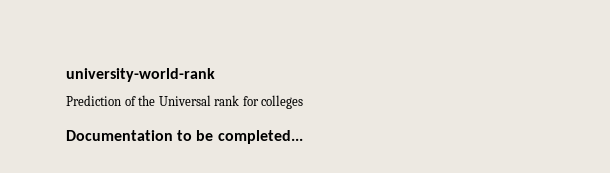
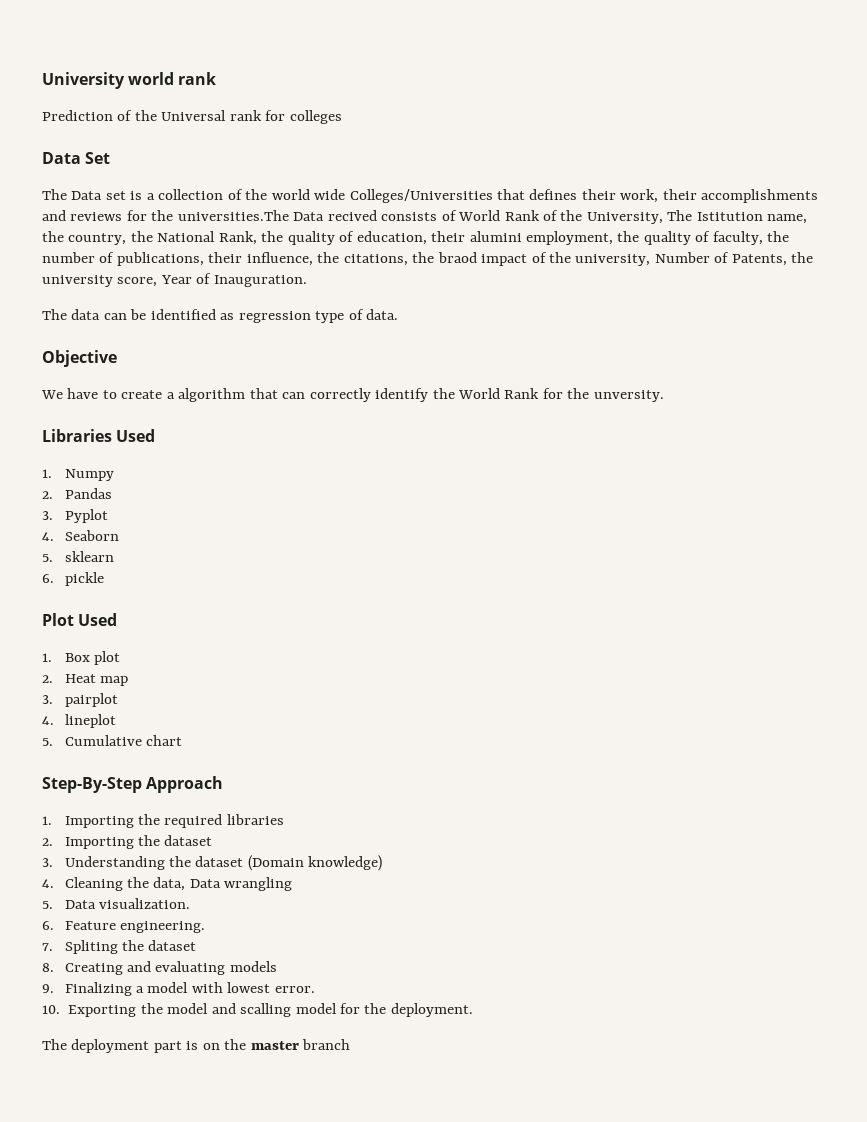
- university-world-rank
+ University world rank
- Documentation to be completed...
+ Data Set
+ The Data set is a collection of the world wide Colleges/Universities that defines their work, their accomplishments and reviews for the universities.The Data recived consists of World Rank of the University, The Istitution name, the country, the National Rank, the quality of education, their alumini employment, the quality of faculty, the number of publications, their influence, the citations, the braod impact of the university, Number of Patents, the university score, Year of Inauguration.
+ The data can be identified as regression type of data.
+ Objective
+ We have to create a algorithm that can correctly identify the World Rank for the unversity.
+ Libraries Used
+ 1. Numpy
+ 2. Pandas
+ 3. Pyplot
+ 4. Seaborn
+ 5. sklearn
+ 6. pickle
+ Plot Used
+ 1. Box plot
+ 2. Heat map
+ 3. pairplot
+ 4. lineplot
+ 5. Cumulative chart
+ Step-By-Step Approach
+ 1. Importing the required libraries
+ 2. Importing the dataset
+ 3. Understanding the dataset (Domain knowledge)
+ 4. Cleaning the data, Data wrangling
+ 5. Data visualization.
+ 6. Feature engineering.
+ 7. Spliting the dataset
+ 8. Creating and evaluating models
+ 9. Finalizing a model with lowest error.
+ 10. Exporting the model and scalling model for the deployment.
+ The deployment part is on the master branch

